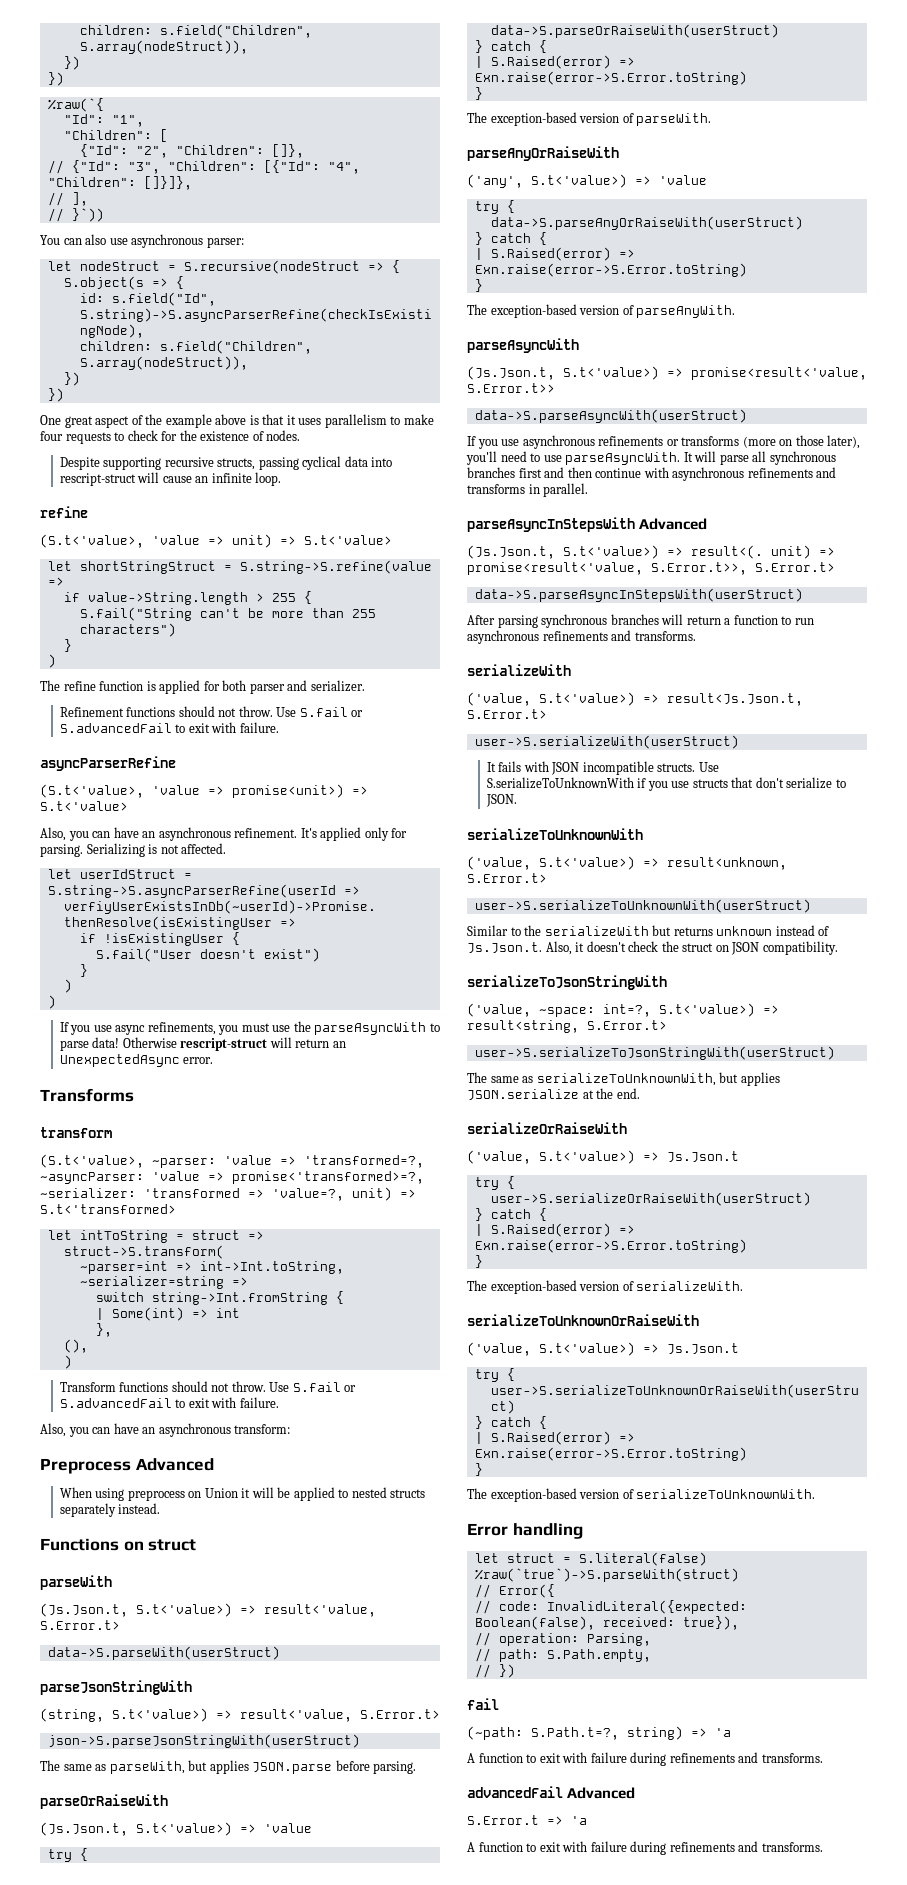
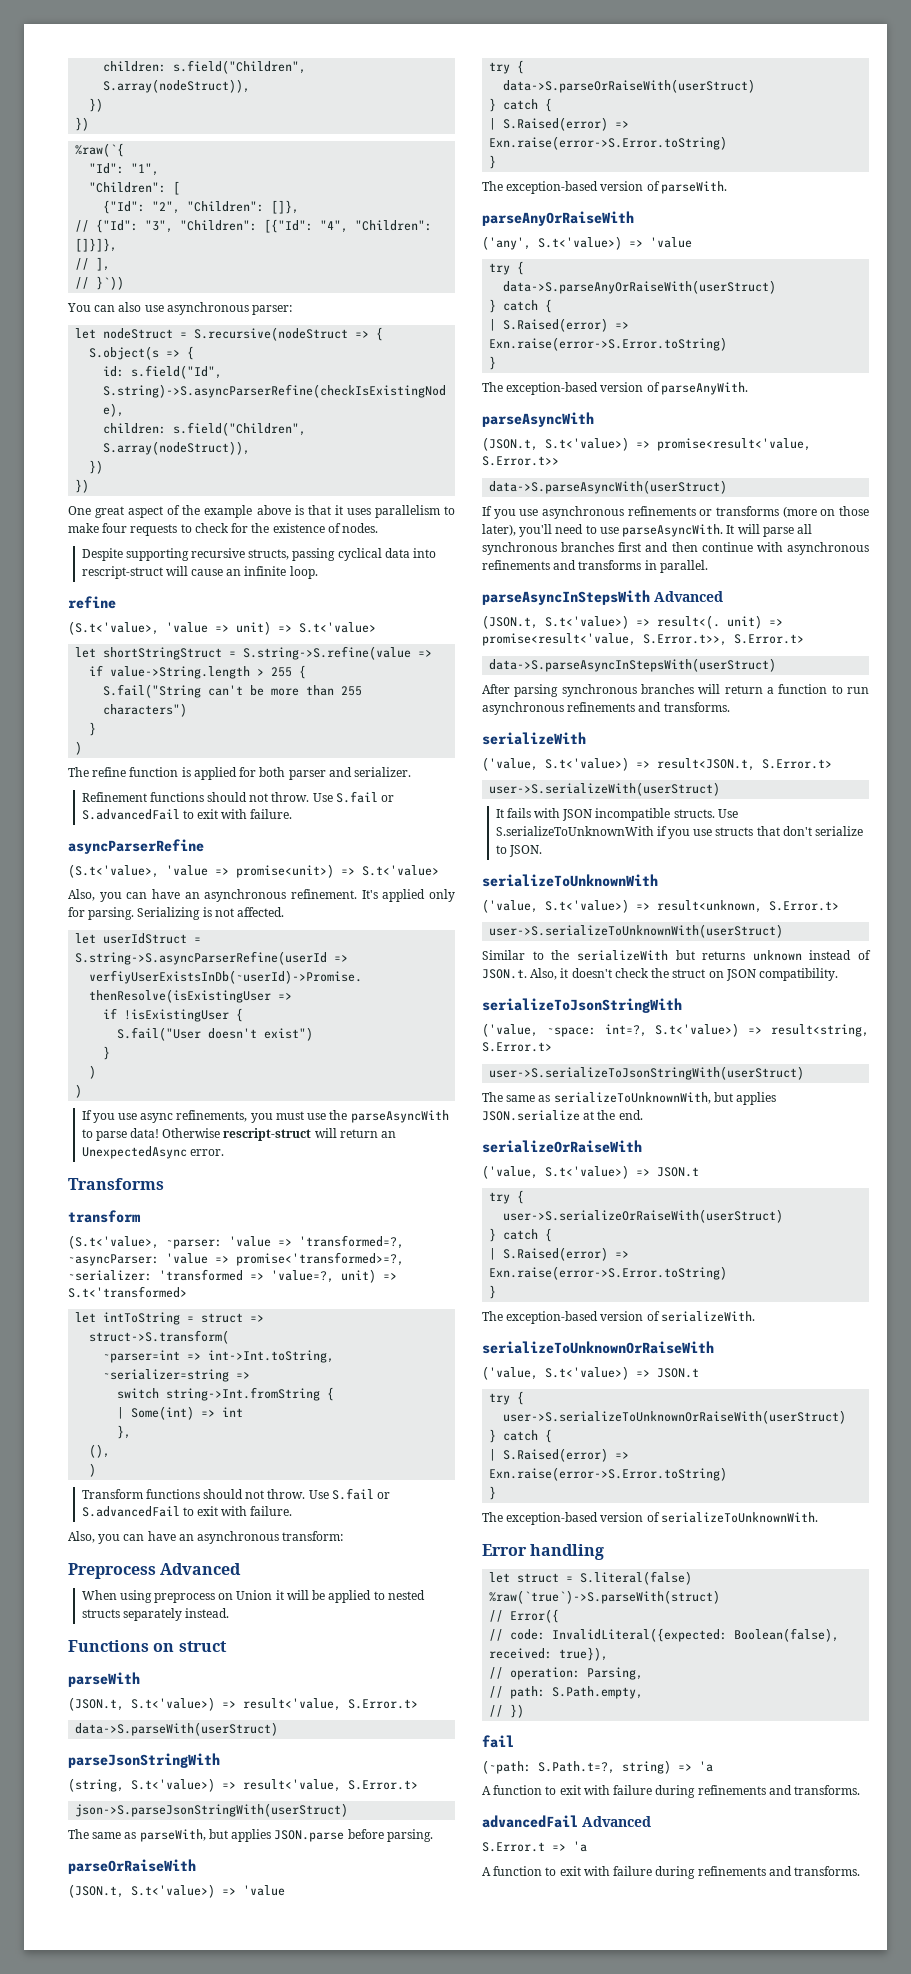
- (Js.Json.t, S.t<'value>) => result<'value, S.Error.t>
+ (JSON.t, S.t<'value>) => result<'value, S.Error.t>
- (Js.Json.t, S.t<'value>) => 'value
+ (JSON.t, S.t<'value>) => 'value
- (Js.Json.t, S.t<'value>) => promise<result<'value, S.Error.t>>
+ (JSON.t, S.t<'value>) => promise<result<'value, S.Error.t>>
- (Js.Json.t, S.t<'value>) => result<(. unit) => promise<result<'value, S.Error.t>>, S.Error.t>
+ (JSON.t, S.t<'value>) => result<(. unit) => promise<result<'value, S.Error.t>>, S.Error.t>
- ('value, S.t<'value>) => result<Js.Json.t, S.Error.t>
+ ('value, S.t<'value>) => result<JSON.t, S.Error.t>
- Similar to the serializeWith but returns unknown instead of Js.Json.t. Also, it doesn't check the struct on JSON compatibility.
+ Similar to the serializeWith but returns unknown instead of JSON.t. Also, it doesn't check the struct on JSON compatibility.
  serializeOrRaiseWith
- ('value, S.t<'value>) => Js.Json.t
+ ('value, S.t<'value>) => JSON.t
  serializeToUnknownOrRaiseWith
- ('value, S.t<'value>) => Js.Json.t
+ ('value, S.t<'value>) => JSON.t

